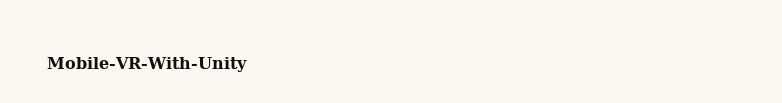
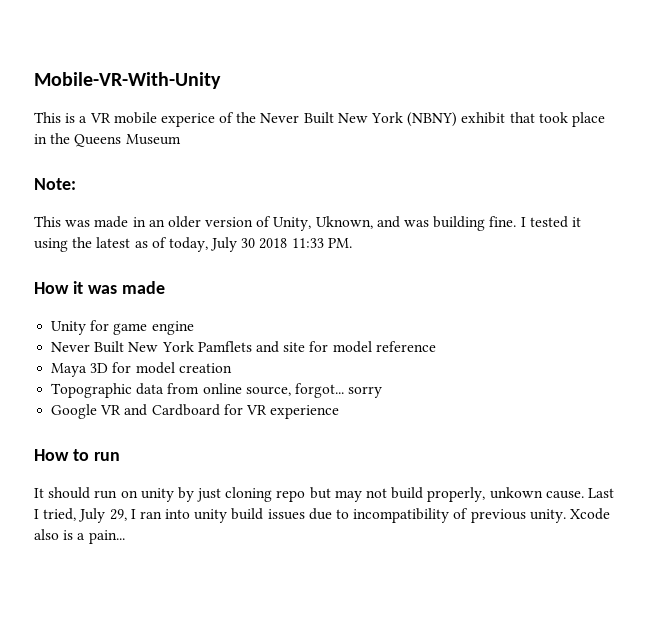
+ This is a VR mobile experice of the Never Built New York (NBNY) exhibit that took place in the Queens Museum
+ Note:
+ This was made in an older version of Unity, Uknown, and was building fine. I tested it using the latest as of today, July 30 2018 11:33 PM.
+ How it was made
+ Unity for game engine
+ Never Built New York Pamflets and site for model reference
+ Maya 3D for model creation
+ Topographic data from online source, forgot... sorry
+ Google VR and Cardboard for VR experience
+ How to run
+ It should run on unity by just cloning repo but may not build properly, unkown cause. Last I tried, July 29, I ran into unity build issues due to incompatibility of previous unity. Xcode also is a pain...

